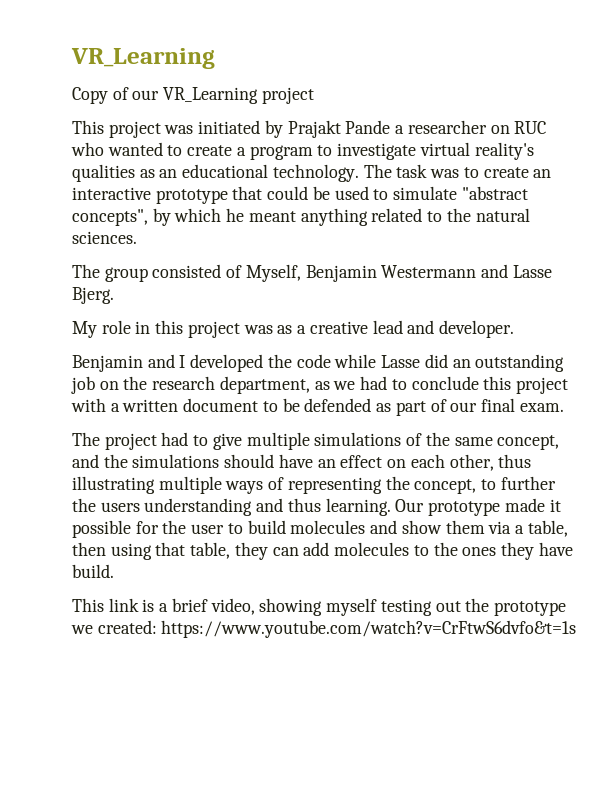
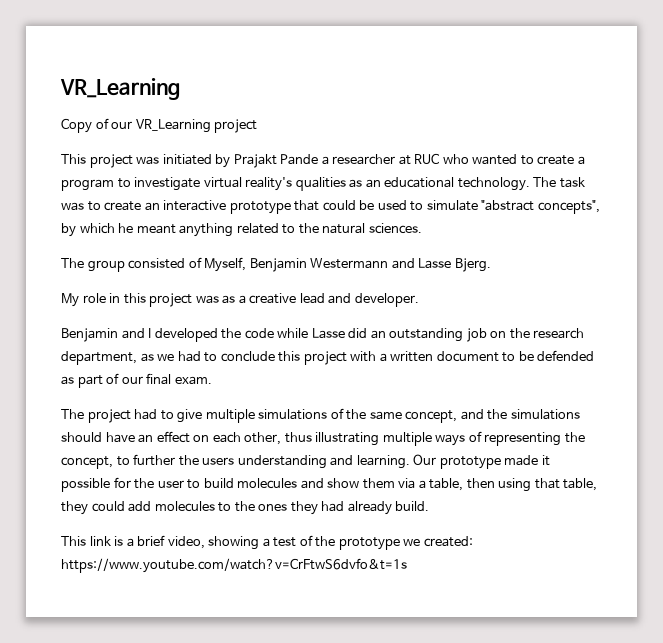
- This project was initiated by Prajakt Pande a researcher on RUC who wanted to create a program to investigate virtual reality's qualities as an educational technology.
+ This project was initiated by Prajakt Pande a researcher at RUC who wanted to create a program to investigate virtual reality's qualities as an educational technology.
- The project had to give multiple simulations of the same concept, and the simulations should have an effect on each other, thus illustrating multiple ways of representing the concept, to further the users understanding and thus learning.
+ The project had to give multiple simulations of the same concept, and the simulations should have an effect on each other, thus illustrating multiple ways of representing the concept, to further the users understanding and learning.
- Our prototype made it possible for the user to build molecules and show them via a table, then using that table, they can add molecules to the ones they have build.
+ Our prototype made it possible for the user to build molecules and show them via a table, then using that table, they could add molecules to the ones they had already build.
- This link is a brief video, showing myself testing out the prototype we created: https://www.youtube.com/watch?v=CrFtwS6dvfo&t=1s
+ This link is a brief video, showing a test of the prototype we created: https://www.youtube.com/watch?v=CrFtwS6dvfo&t=1s

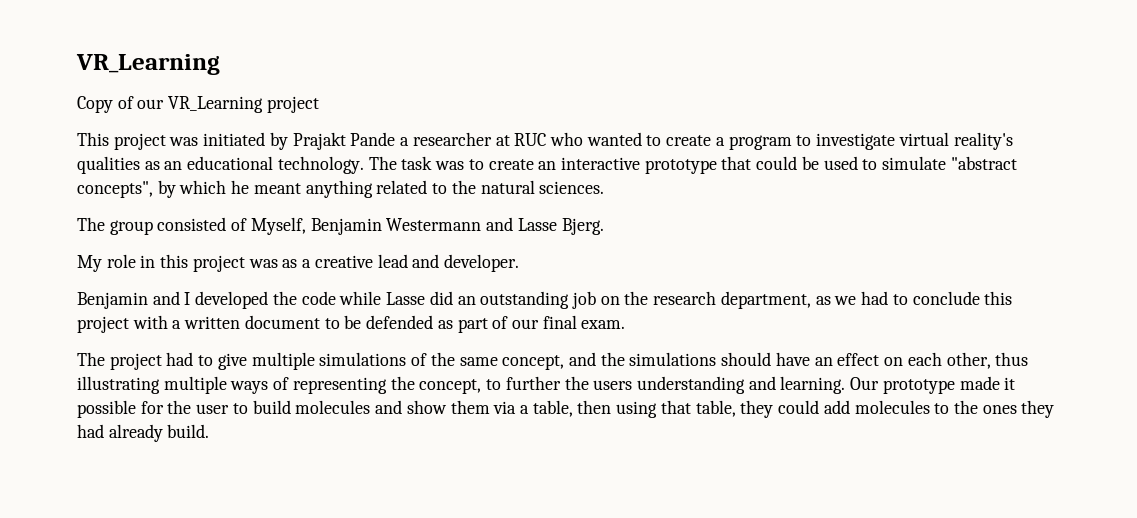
- This link is a brief video, showing a test of the prototype we created: https://www.youtube.com/watch?v=CrFtwS6dvfo&t=1s

